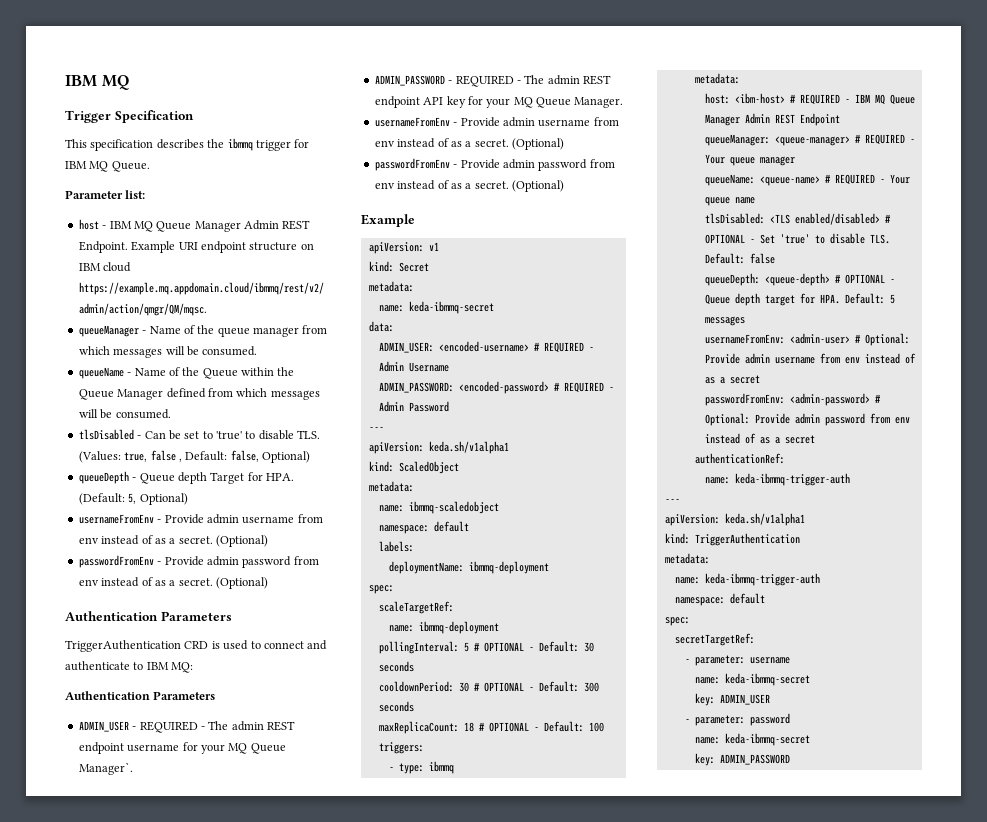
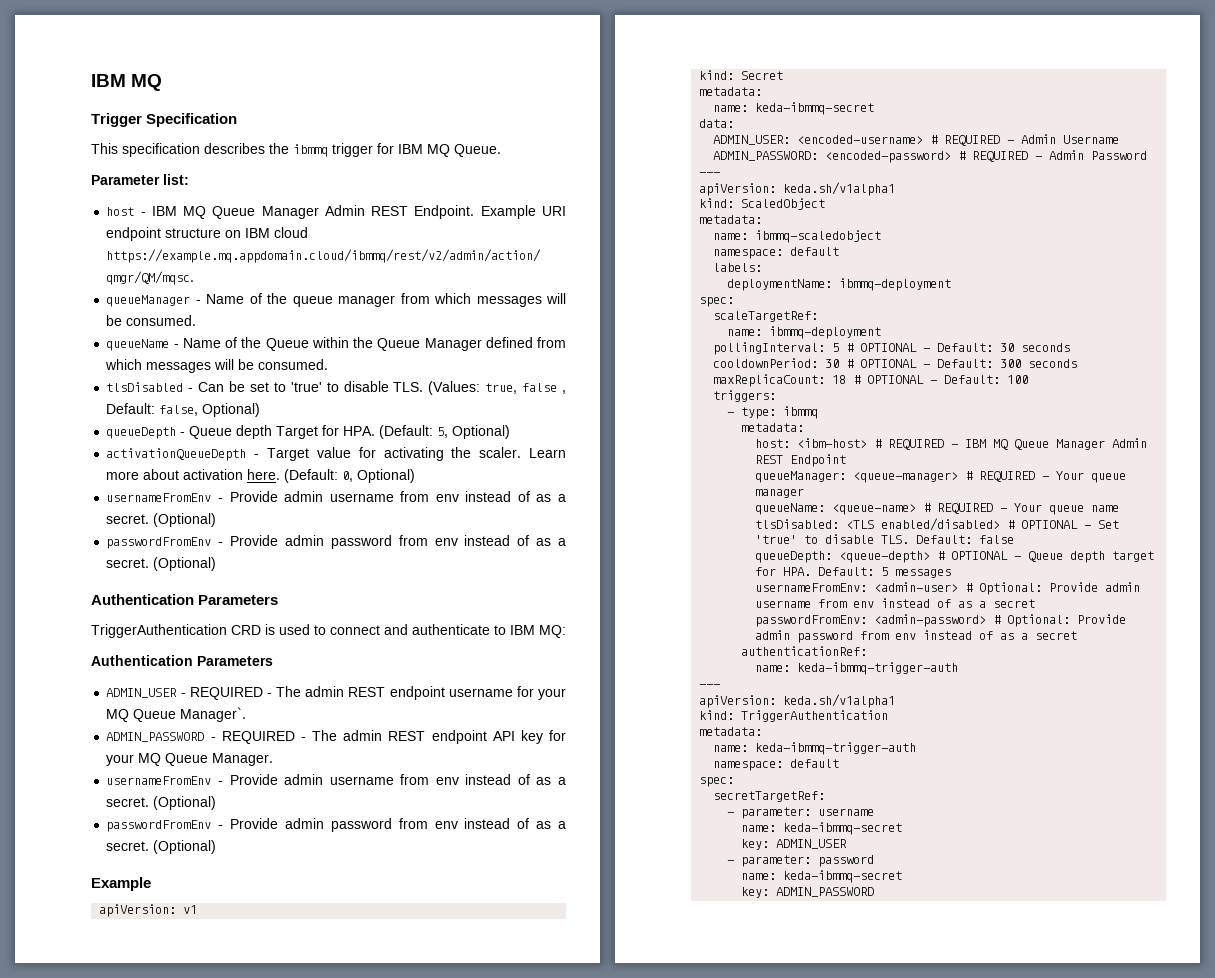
+ activationQueueDepth - Target value for activating the scaler. Learn more about activation here. (Default: 0, Optional)

